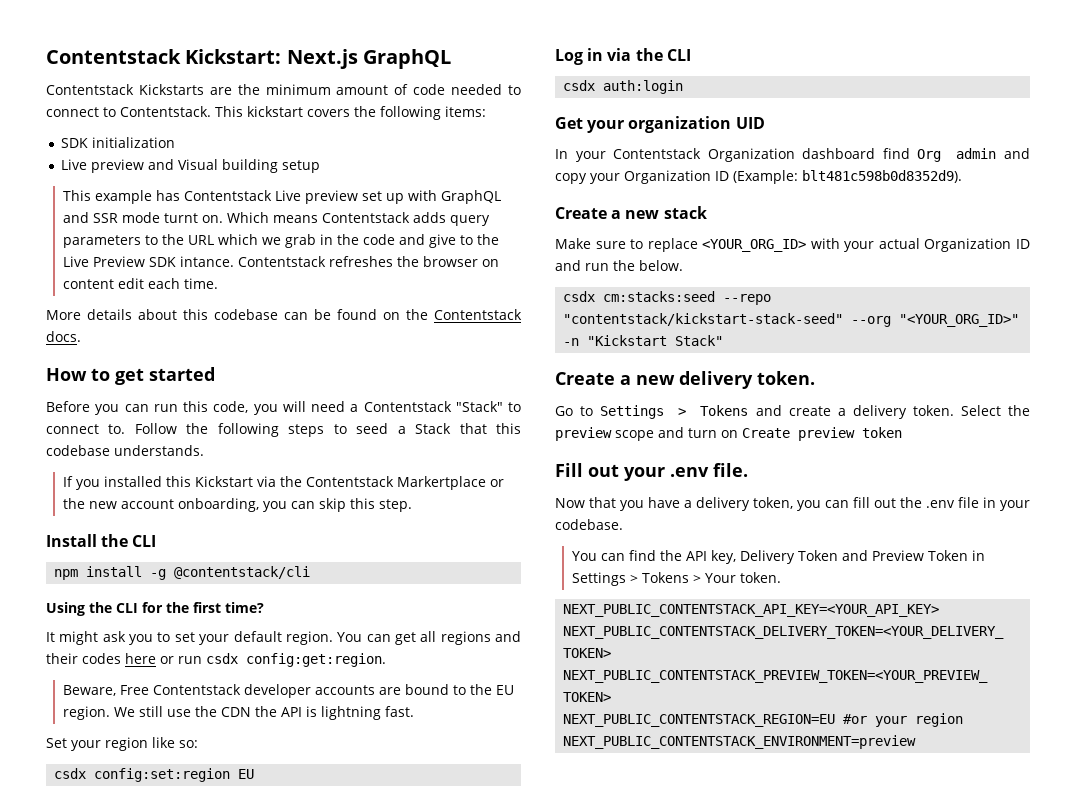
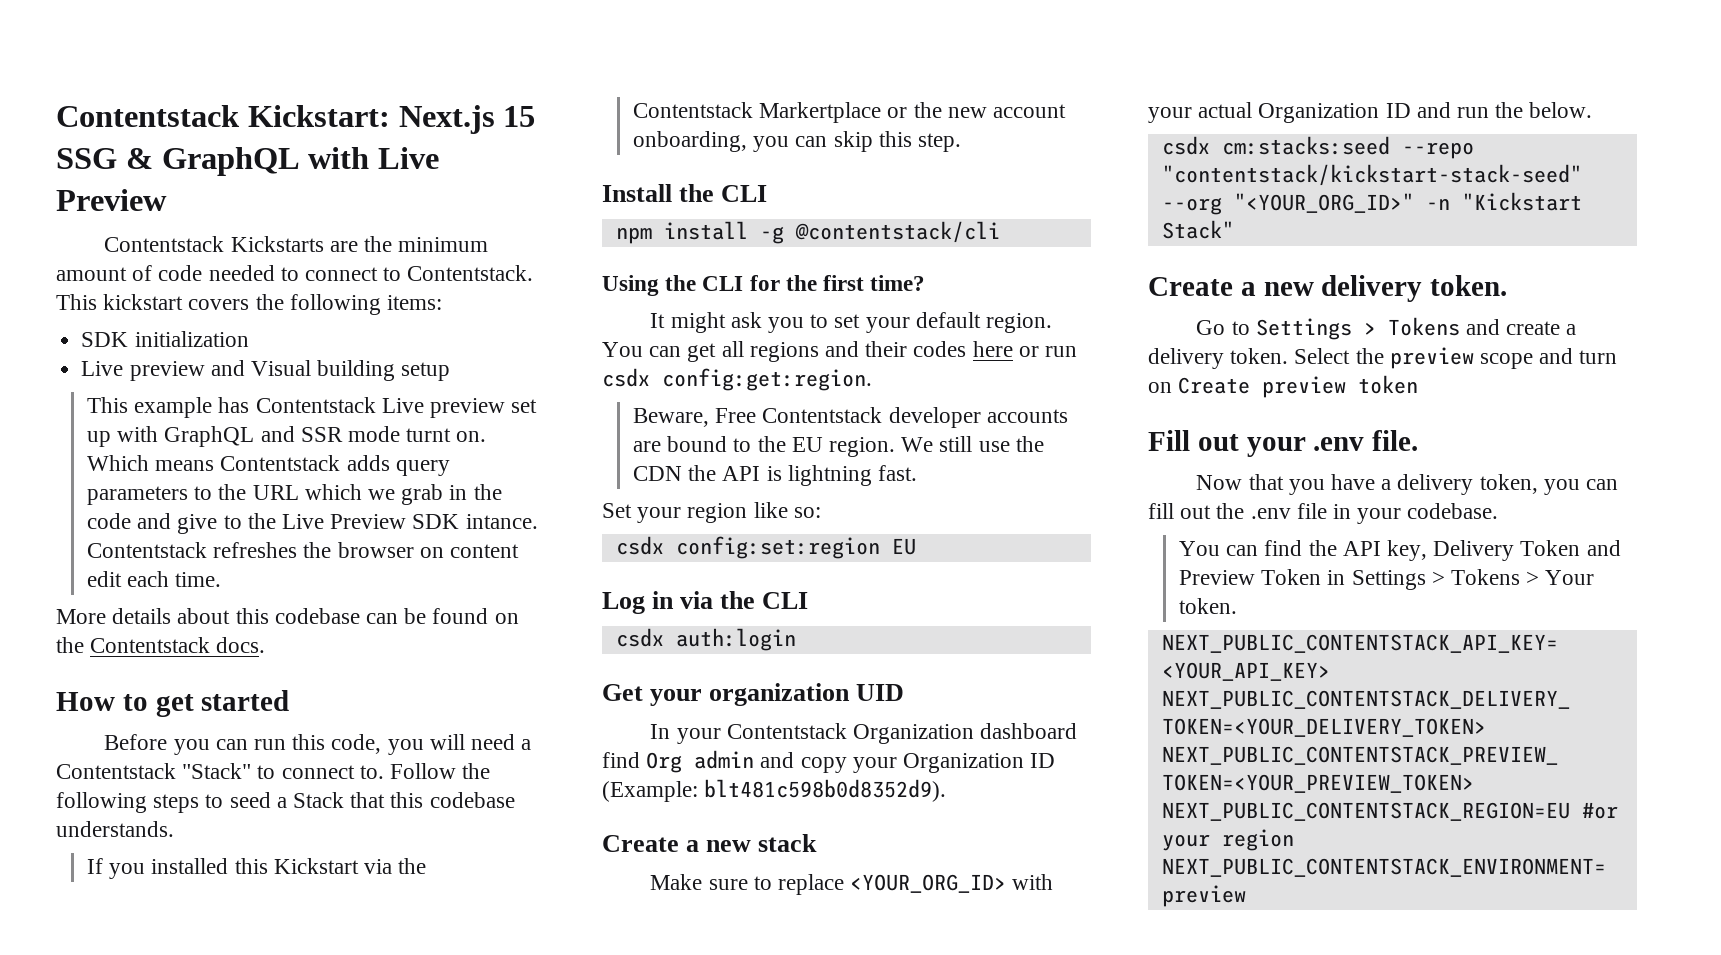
- Contentstack Kickstart: Next.js GraphQL
+ Contentstack Kickstart: Next.js 15 SSG & GraphQL with Live Preview

